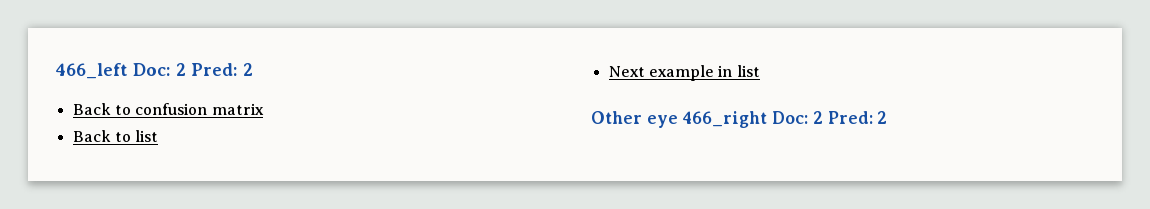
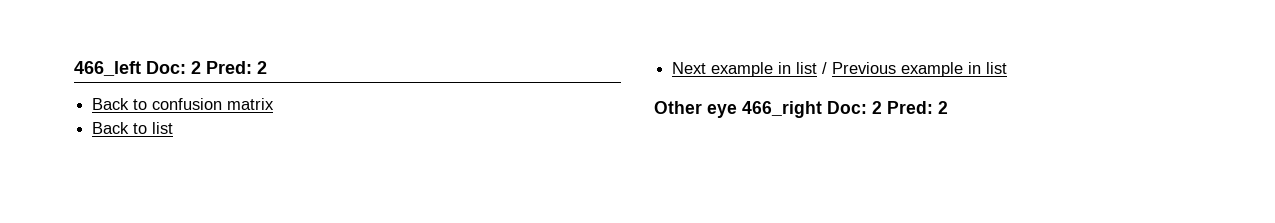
- Next example in list
+ Next example in list / Previous example in list

